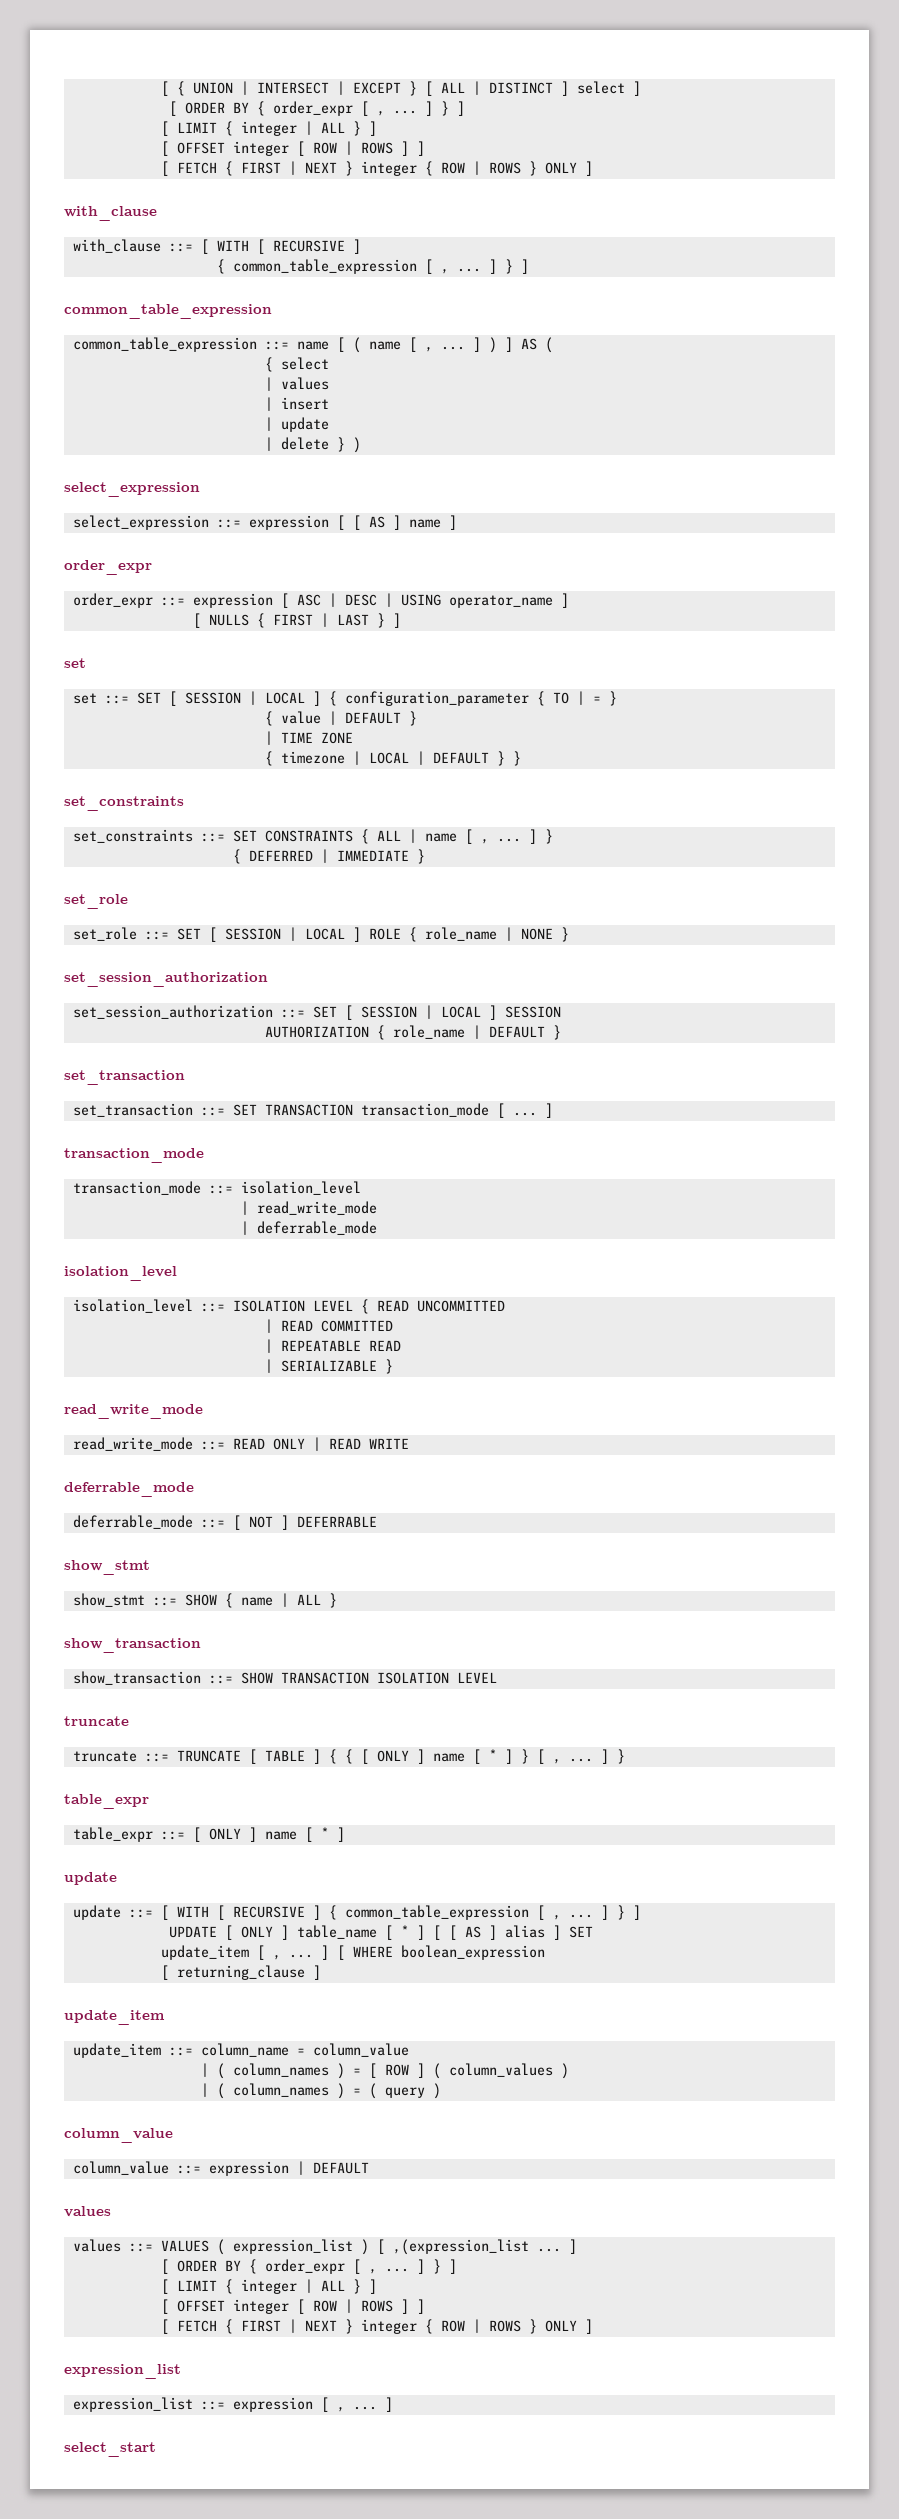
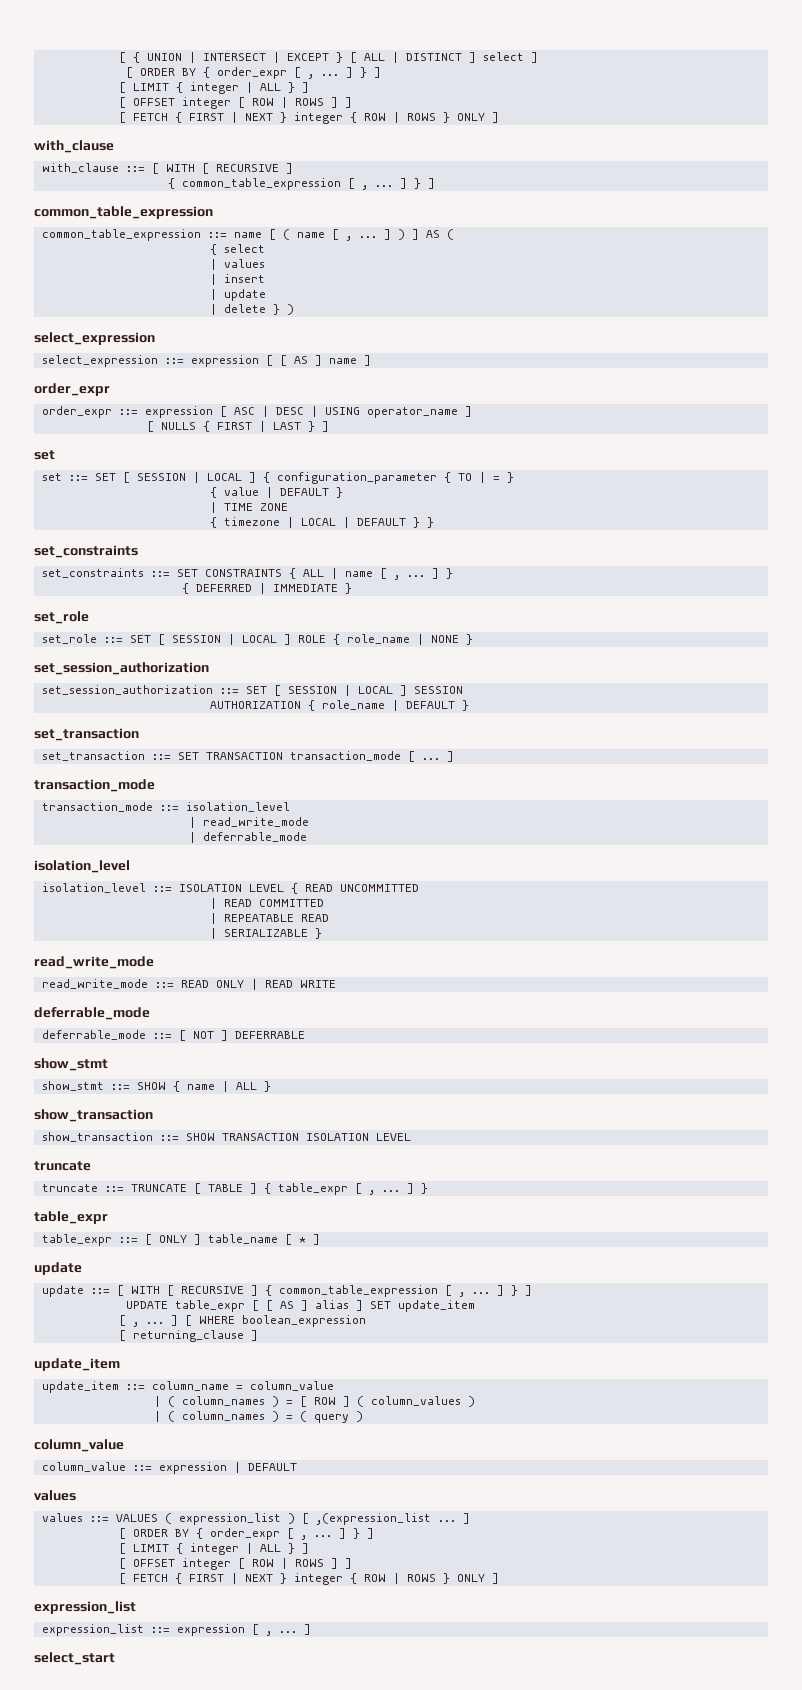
- truncate ::= TRUNCATE [ TABLE ] { { [ ONLY ] name [ * ] } [ , ... ] }
+ truncate ::= TRUNCATE [ TABLE ] { table_expr [ , ... ] }
- table_expr ::= [ ONLY ] name [ * ]
+ table_expr ::= [ ONLY ] table_name [ * ]
- UPDATE [ ONLY ] table_name [ * ] [ [ AS ] alias ] SET
- update_item [ , ... ] [ WHERE boolean_expression
+ UPDATE table_expr [ [ AS ] alias ] SET update_item
+ [ , ... ] [ WHERE boolean_expression

